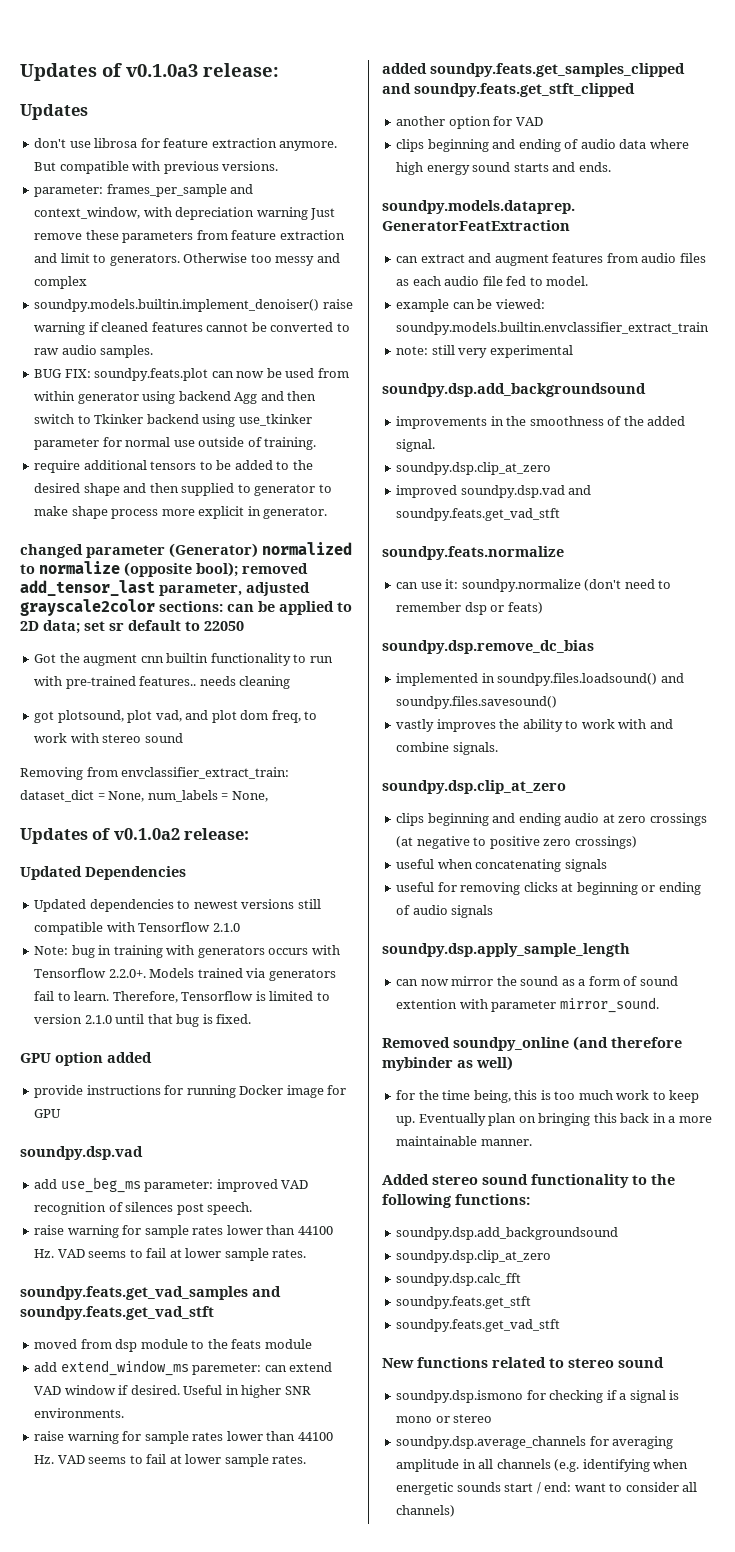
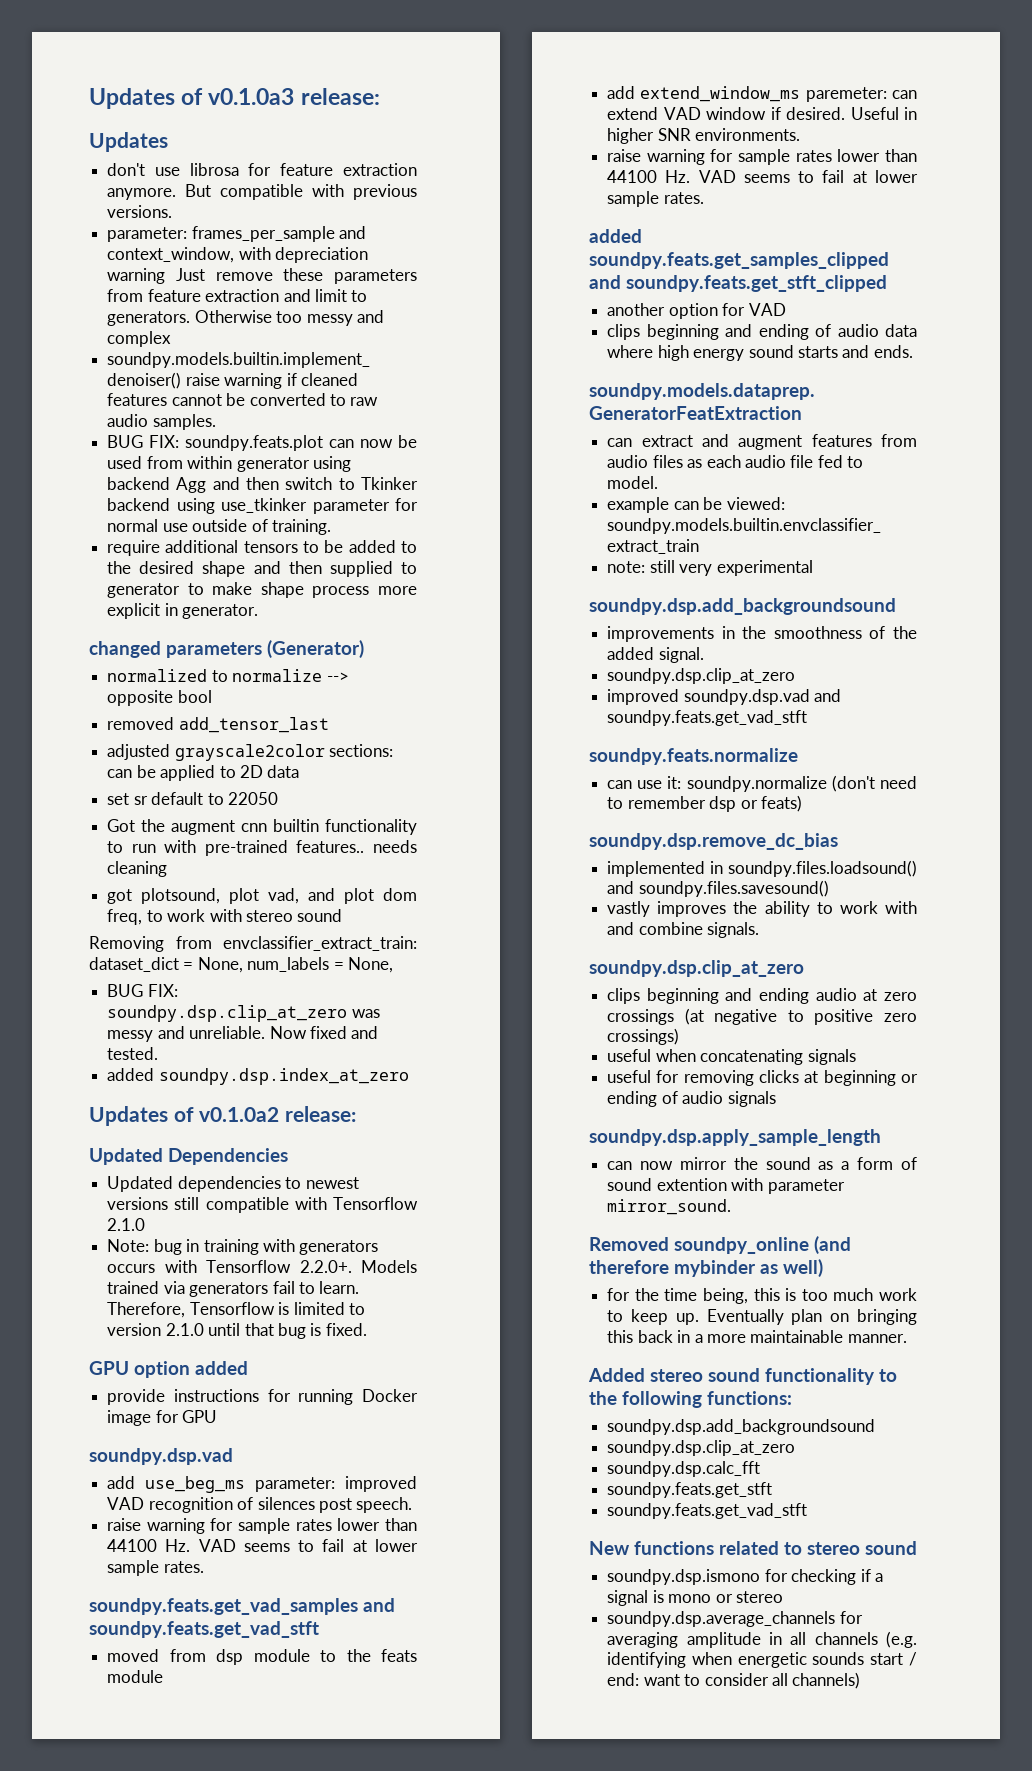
- changed parameter (Generator) normalized to normalize (opposite bool); removed add_tensor_last parameter, adjusted grayscale2color sections: can be applied to 2D data; set sr default to 22050
+ changed parameters (Generator)
+ normalized to normalize --> opposite bool
+ removed add_tensor_last
+ adjusted grayscale2color sections: can be applied to 2D data
+ set sr default to 22050
+ BUG FIX: soundpy.dsp.clip_at_zero was messy and unreliable. Now fixed and tested.
+ added soundpy.dsp.index_at_zero

